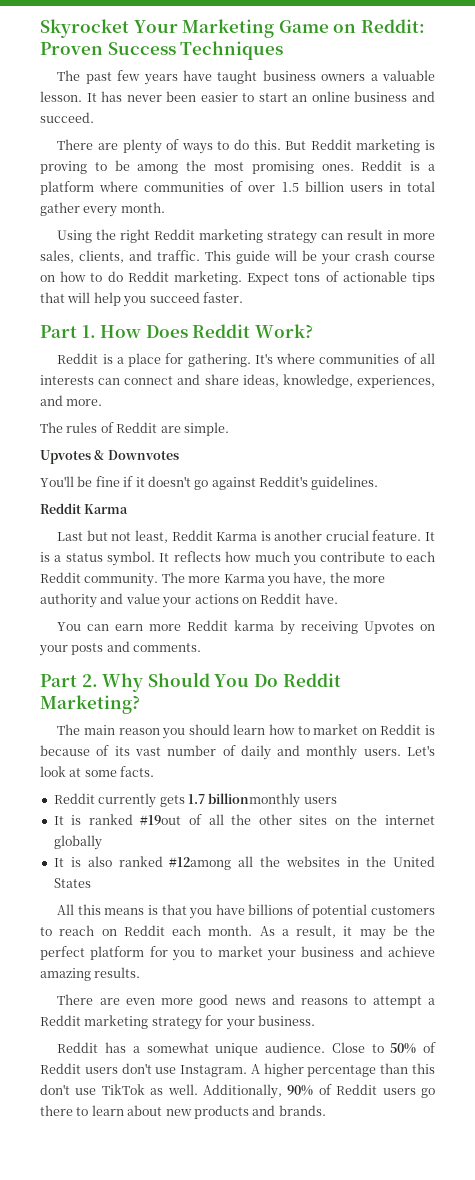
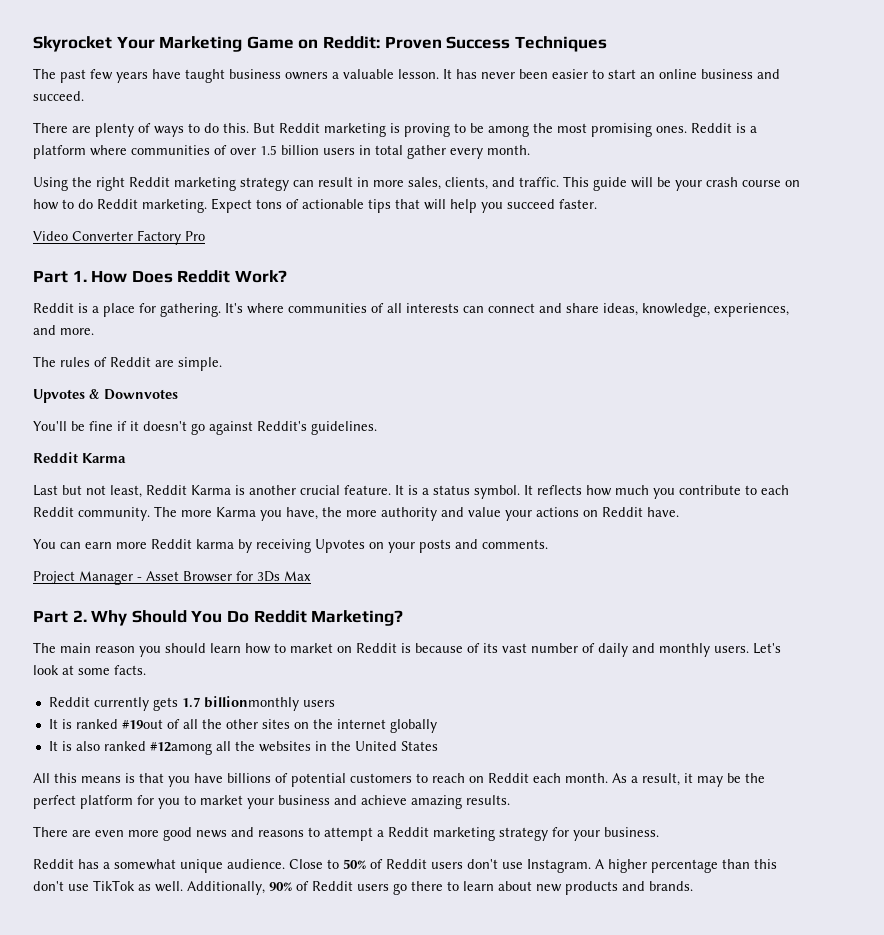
+ Video Converter Factory Pro
+ Project Manager - Asset Browser for 3Ds Max

